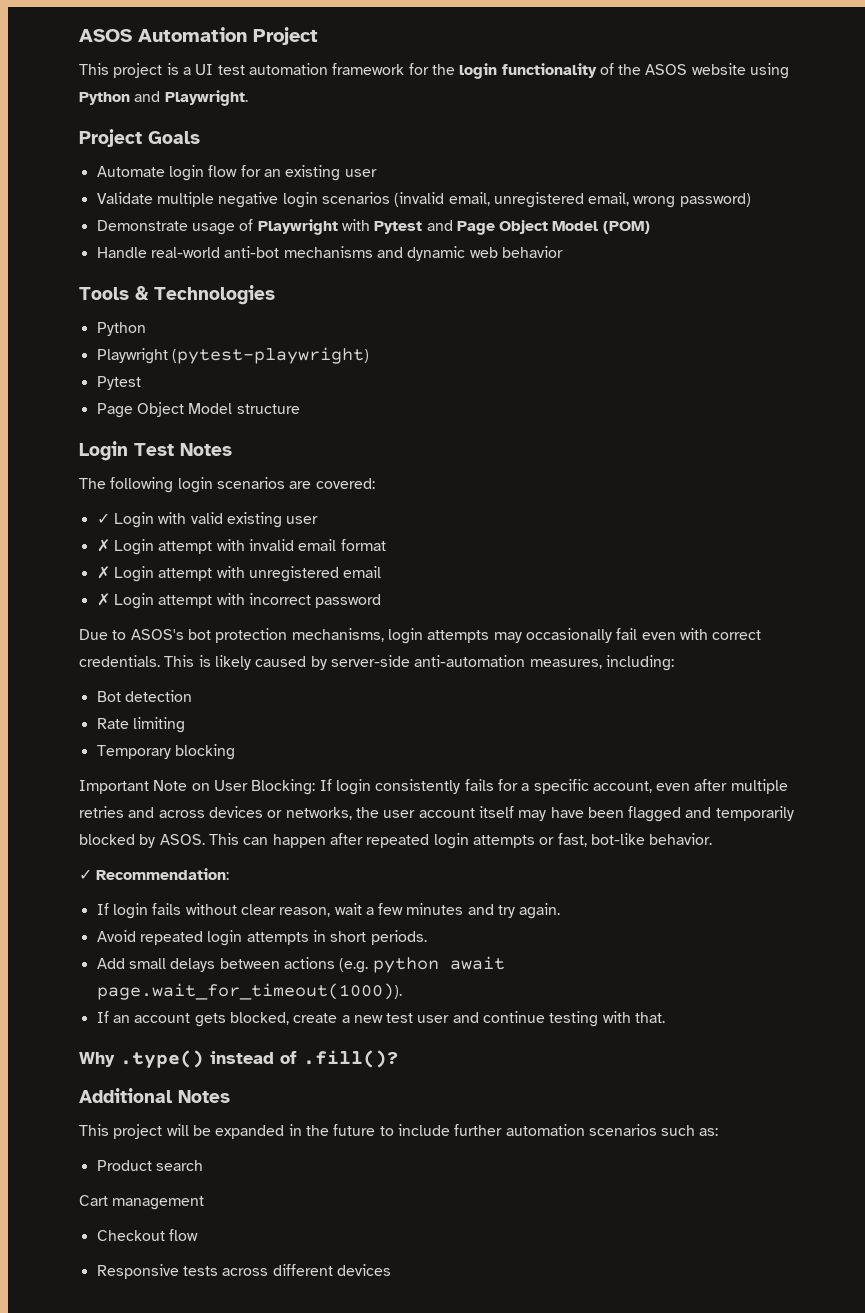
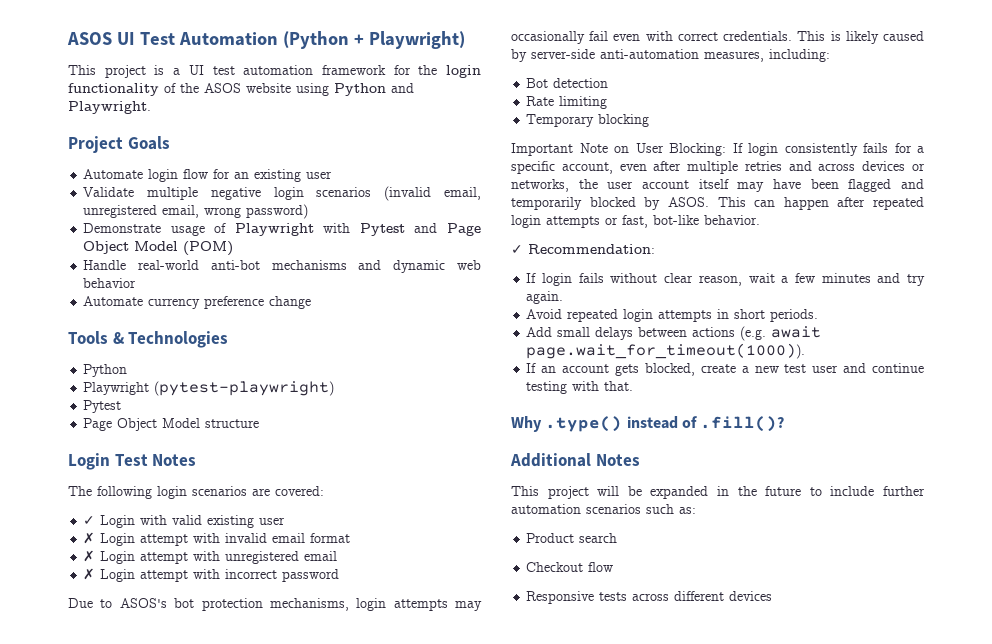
- ASOS Automation Project
+ ASOS UI Test Automation (Python + Playwright)
+ Automate currency preference change
- Add small delays between actions (e.g. python await page.wait_for_timeout(1000)).
+ Add small delays between actions (e.g. await page.wait_for_timeout(1000)).
- Cart management

